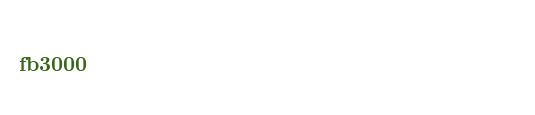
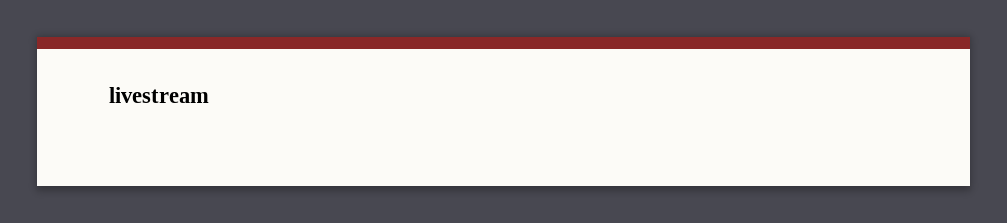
- fb3000
+ livestream

